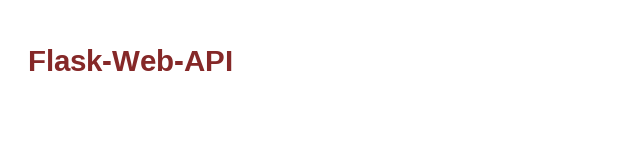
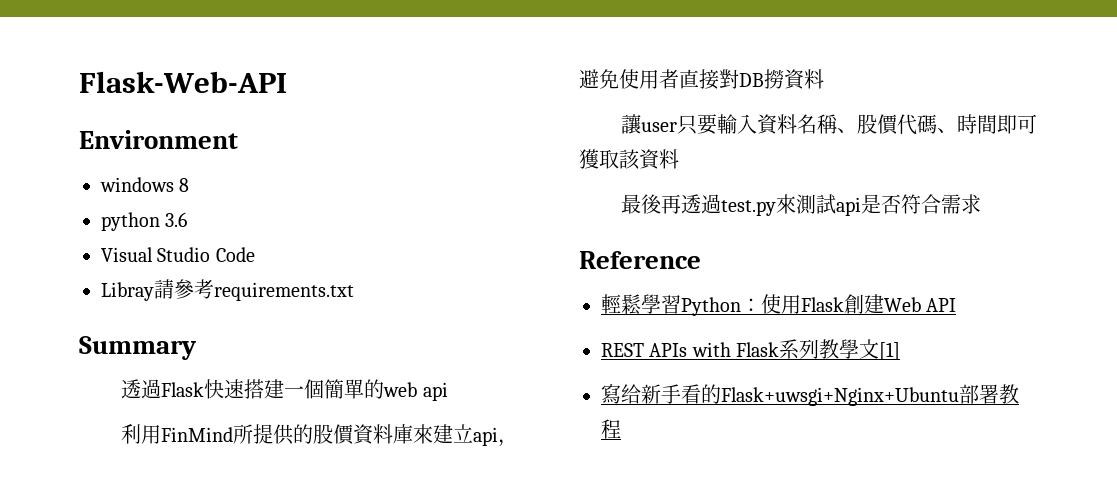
+ Environment
+ windows 8
+ python 3.6
+ Visual Studio Code
+ Libray請參考requirements.txt
+ Summary
+ 透過Flask快速搭建一個簡單的web api
+ 利用FinMind所提供的股價資料庫來建立api，避免使用者直接對DB撈資料
+ 讓user只要輸入資料名稱、股價代碼、時間即可獲取該資料
+ 最後再透過test.py來測試api是否符合需求
+ Reference
+ 輕鬆學習Python：使用Flask創建Web API
+ REST APIs with Flask系列教學文[1]
+ 寫给新手看的Flask+uwsgi+Nginx+Ubuntu部署教程

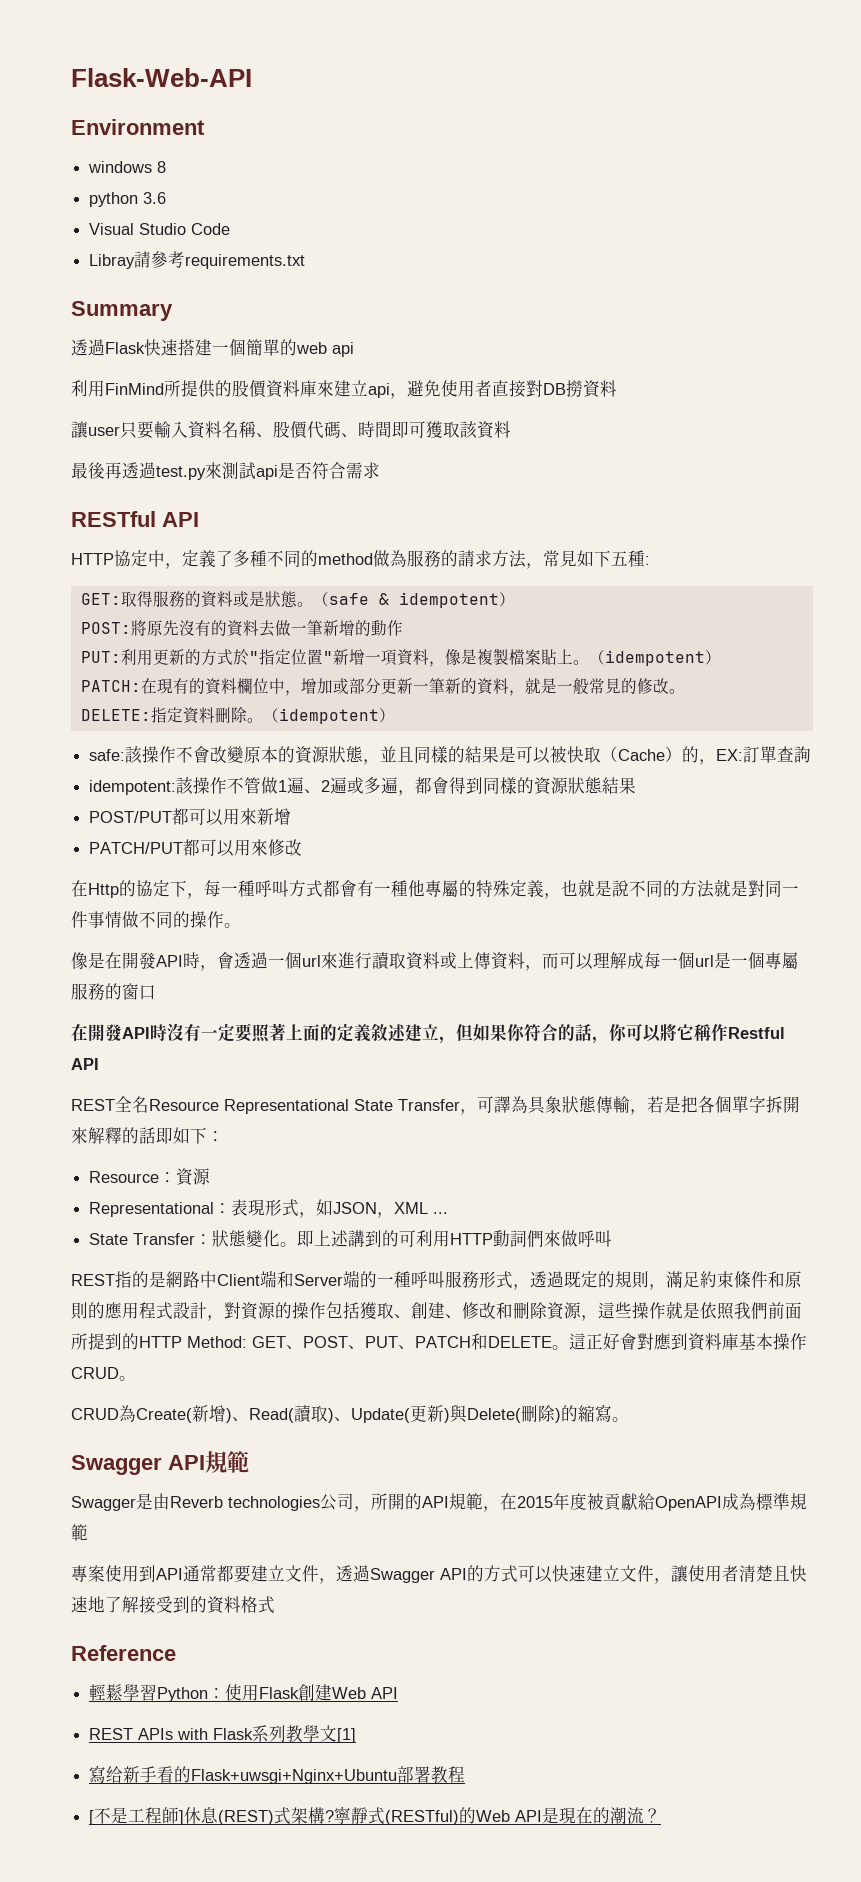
+ RESTful API
+ HTTP協定中，定義了多種不同的method做為服務的請求方法，常見如下五種:
+ GET:取得服務的資料或是狀態。（safe & idempotent）
+ POST:將原先沒有的資料去做一筆新增的動作
+ PUT:利用更新的方式於"指定位置"新增一項資料，像是複製檔案貼上。（idempotent）
+ PATCH:在現有的資料欄位中，增加或部分更新一筆新的資料，就是一般常見的修改。
+ DELETE:指定資料刪除。（idempotent）
+ safe:該操作不會改變原本的資源狀態，並且同樣的結果是可以被快取（Cache）的，EX:訂單查詢
+ idempotent:該操作不管做1遍、2遍或多遍，都會得到同樣的資源狀態結果
+ POST/PUT都可以用來新增
+ PATCH/PUT都可以用來修改
+ 在Http的協定下，每一種呼叫方式都會有一種他專屬的特殊定義，也就是說不同的方法就是對同一件事情做不同的操作。
+ 像是在開發API時，會透過一個url來進行讀取資料或上傳資料，而可以理解成每一個url是一個專屬服務的窗口
+ 在開發API時沒有一定要照著上面的定義敘述建立，但如果你符合的話，你可以將它稱作Restful API
+ REST全名Resource Representational State Transfer，可譯為具象狀態傳輸，若是把各個單字拆開來解釋的話即如下：
+ Resource：資源
+ Representational：表現形式，如JSON，XML ...
+ State Transfer：狀態變化。即上述講到的可利用HTTP動詞們來做呼叫
+ REST指的是網路中Client端和Server端的一種呼叫服務形式，透過既定的規則，滿足約束條件和原則的應用程式設計，對資源的操作包括獲取、創建、修改和刪除資源，這些操作就是依照我們前面所提到的HTTP Method: GET、POST、PUT、PATCH和DELETE。這正好會對應到資料庫基本操作CRUD。
+ CRUD為Create(新增)、Read(讀取)、Update(更新)與Delete(刪除)的縮寫。
+ Swagger API規範
+ Swagger是由Reverb technologies公司，所開的API規範，在2015年度被貢獻給OpenAPI成為標準規範
+ 專案使用到API通常都要建立文件，透過Swagger API的方式可以快速建立文件，讓使用者清楚且快速地了解接受到的資料格式
+ [不是工程師]休息(REST)式架構?寧靜式(RESTful)的Web API是現在的潮流？

